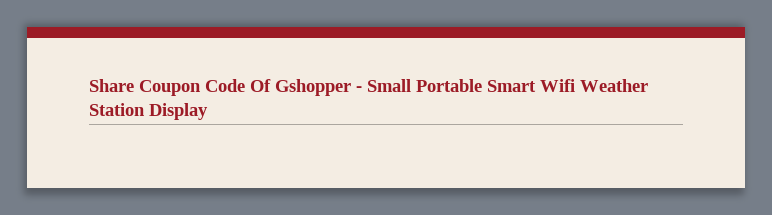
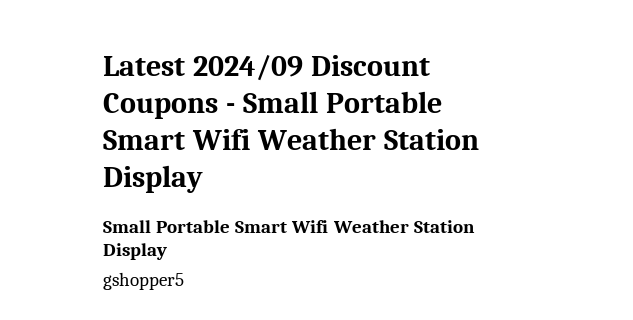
- Share Coupon Code Of Gshopper - Small Portable Smart Wifi Weather Station Display
+ Latest 2024/09 Discount Coupons - Small Portable Smart Wifi Weather Station Display
+ Small Portable Smart Wifi Weather Station Display
+ gshopper5

